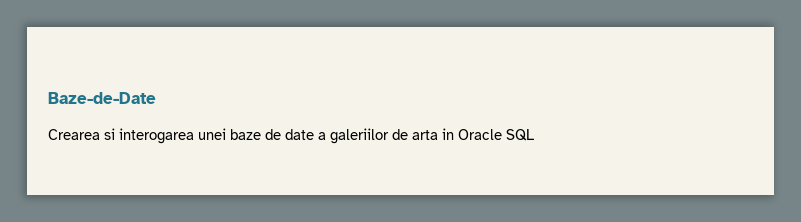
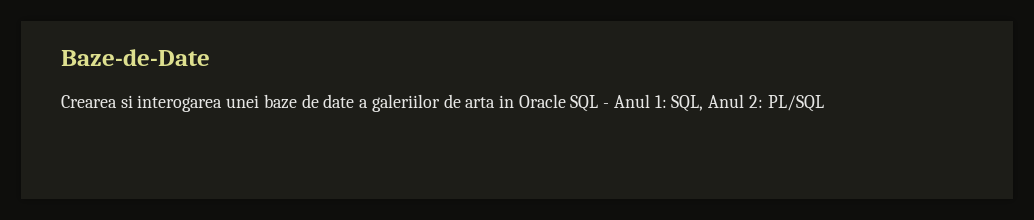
- Crearea si interogarea unei baze de date a galeriilor de arta in Oracle SQL
+ Crearea si interogarea unei baze de date a galeriilor de arta in Oracle SQL - Anul 1: SQL, Anul 2: PL/SQL

